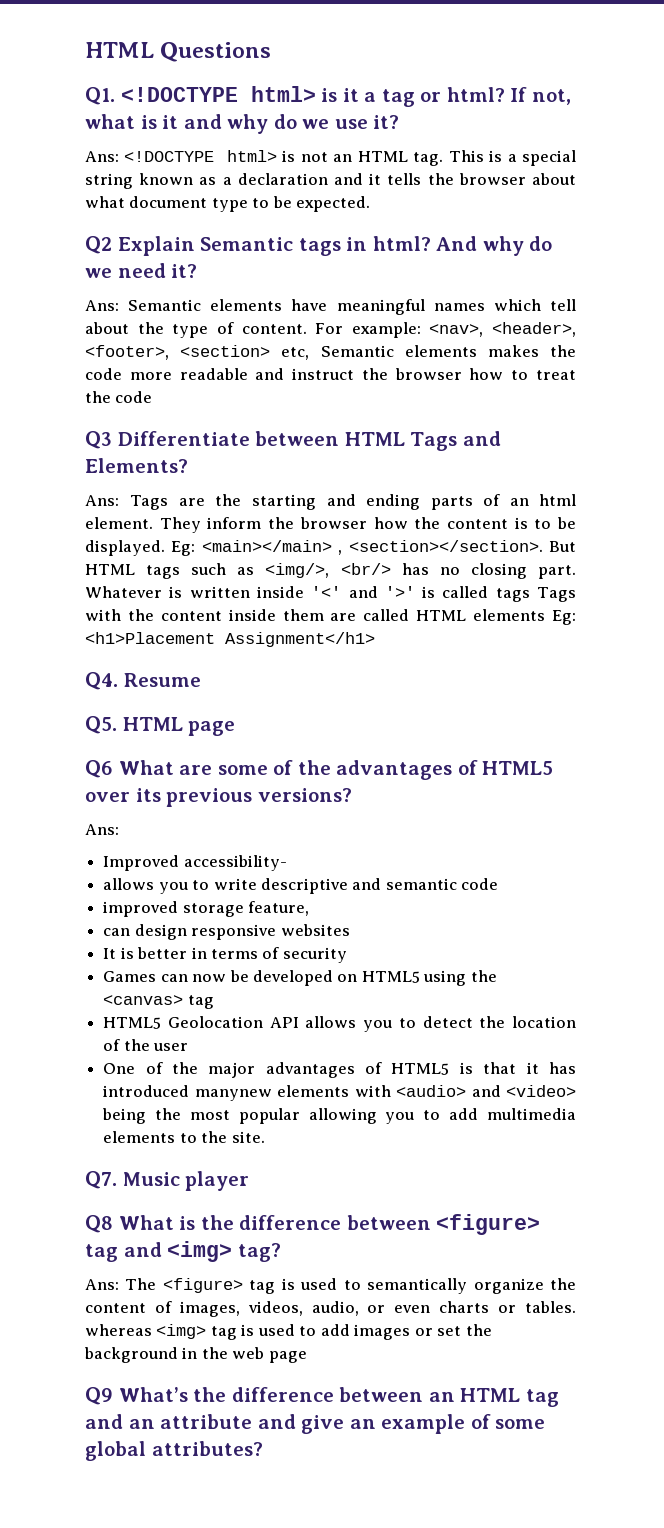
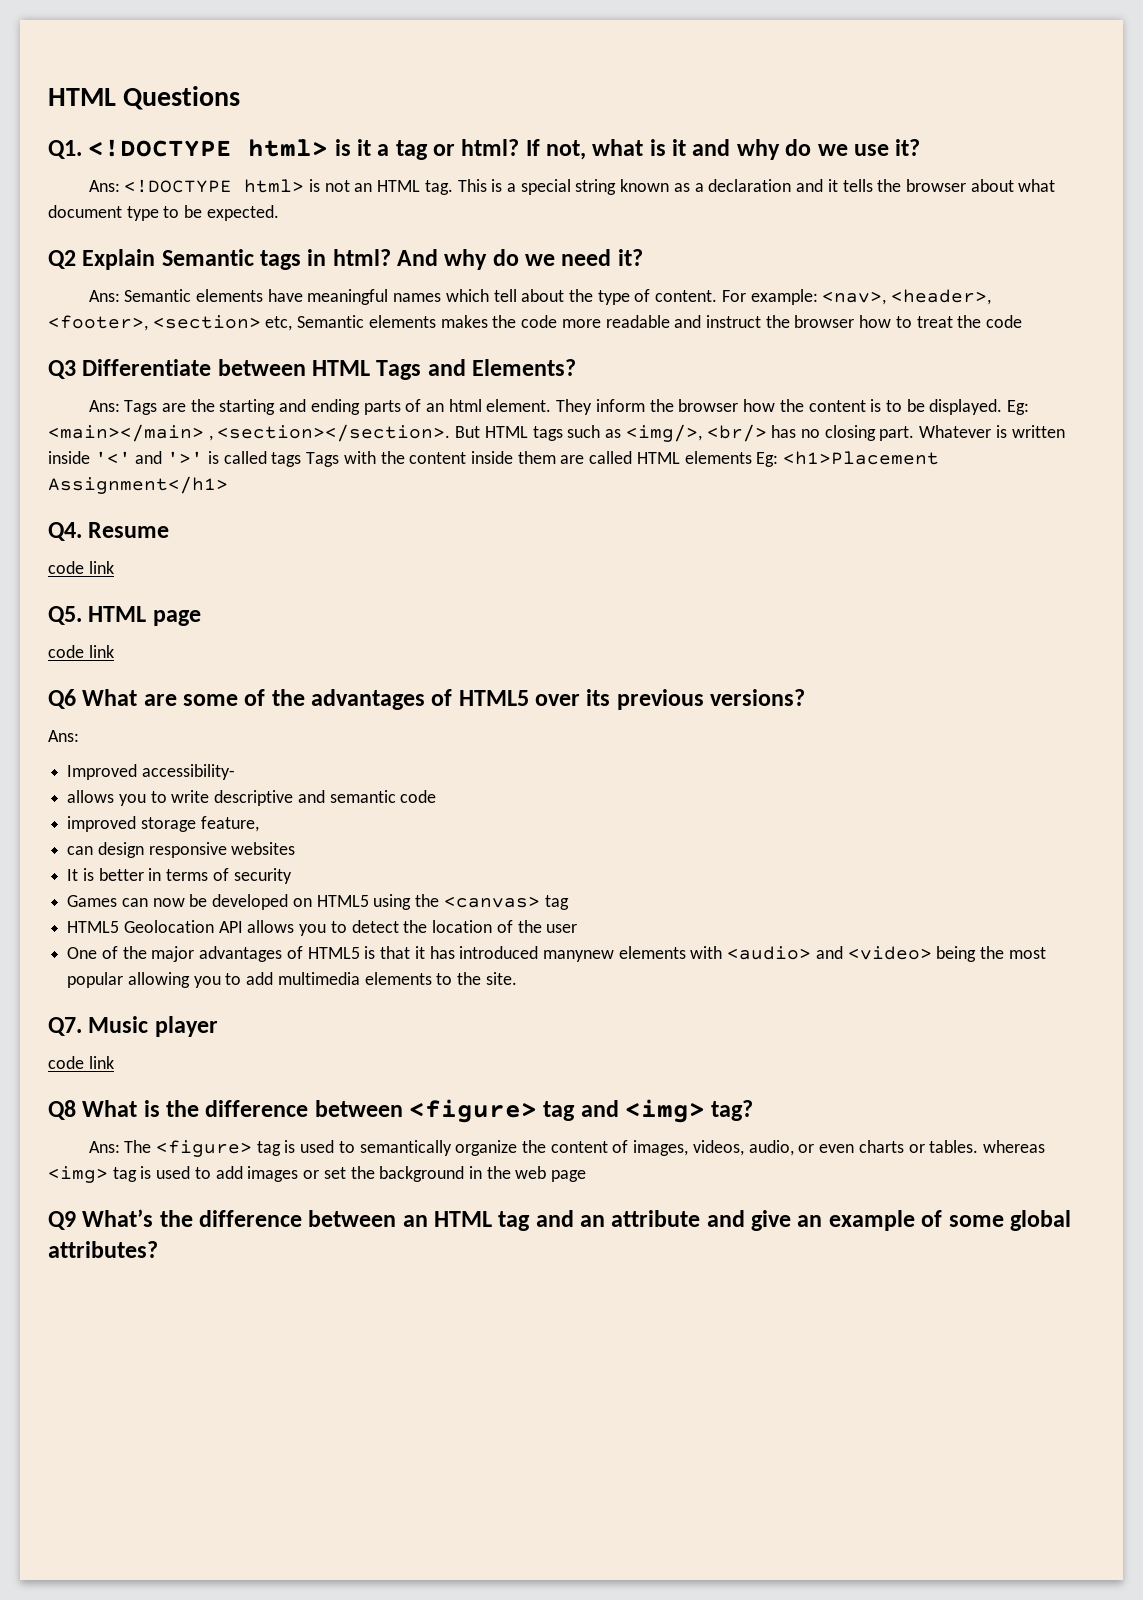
  Q4. Resume
+ code link
  Q5. HTML page
+ code link
  Q7. Music player
+ code link

